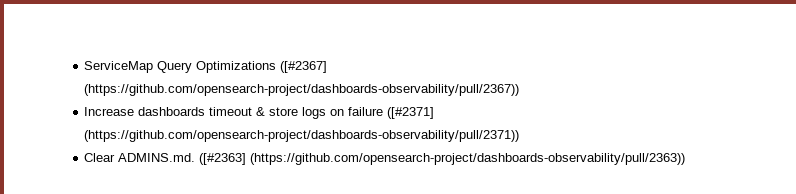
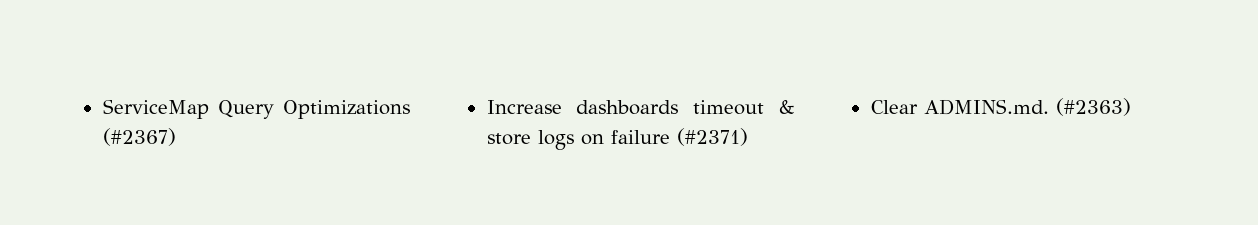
- ServiceMap Query Optimizations ([#2367] (https://github.com/opensearch-project/dashboards-observability/pull/2367))
+ ServiceMap Query Optimizations (#2367)
- Increase dashboards timeout & store logs on failure ([#2371] (https://github.com/opensearch-project/dashboards-observability/pull/2371))
+ Increase dashboards timeout & store logs on failure (#2371)
- Clear ADMINS.md. ([#2363] (https://github.com/opensearch-project/dashboards-observability/pull/2363))
+ Clear ADMINS.md. (#2363)

